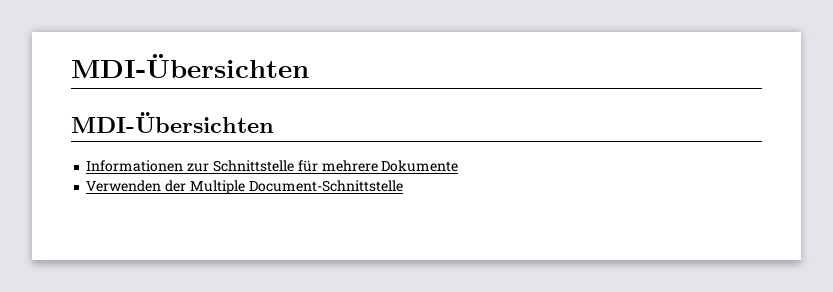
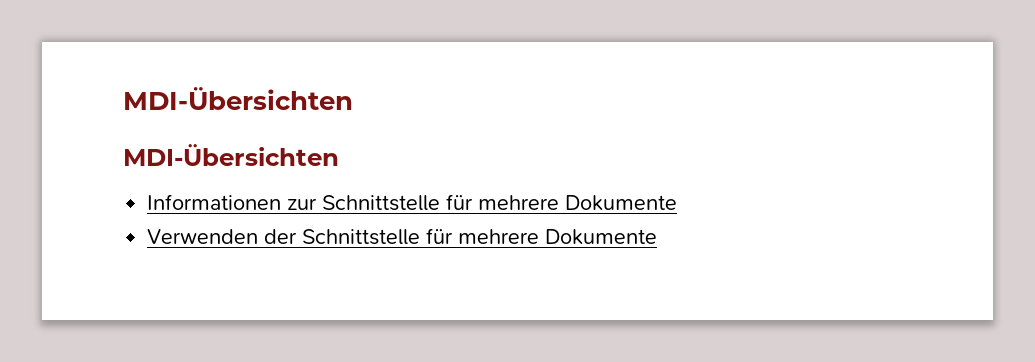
- Verwenden der Multiple Document-Schnittstelle
+ Verwenden der Schnittstelle für mehrere Dokumente

